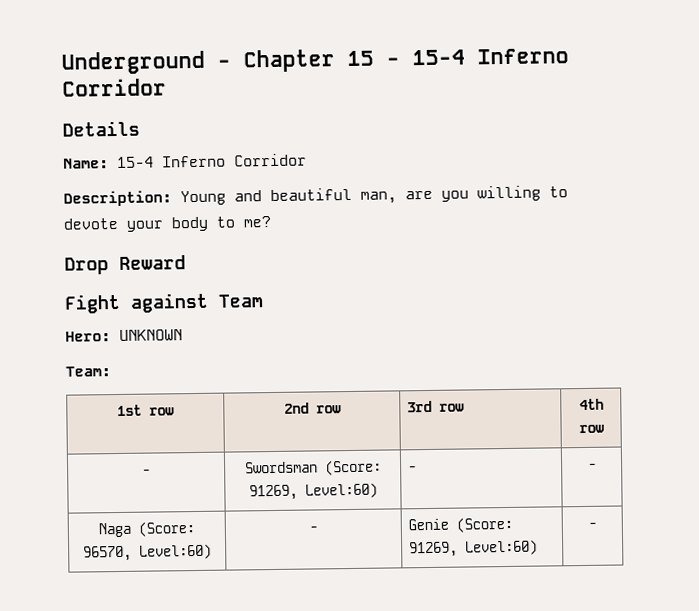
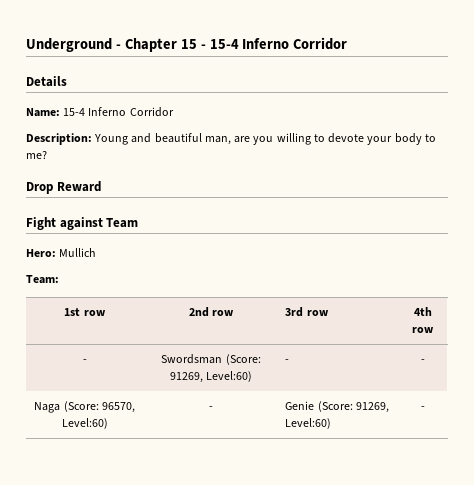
- Hero: UNKNOWN
+ Hero: Mullich

